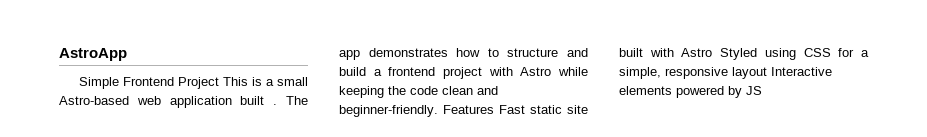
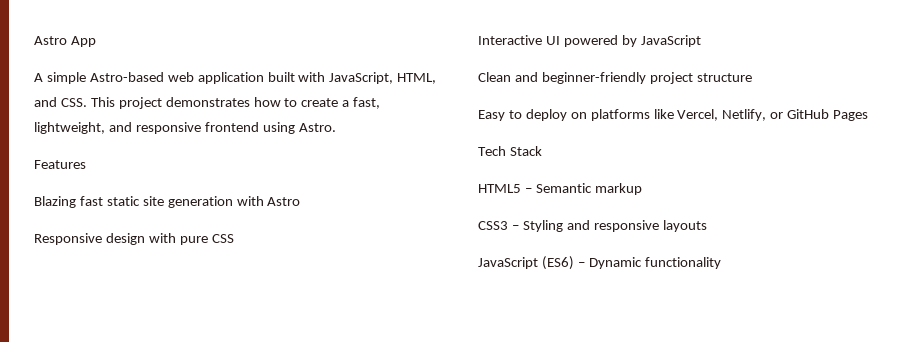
- AstroApp
- Simple Frontend Project This is a small Astro-based web application built . The app demonstrates how to structure and build a frontend project with Astro while keeping the code clean and beginner-friendly. Features Fast static site built with Astro Styled using CSS for a simple, responsive layout Interactive elements powered by JS
+ Astro App
+ A simple Astro-based web application built with JavaScript, HTML, and CSS. This project demonstrates how to create a fast, lightweight, and responsive frontend using Astro.
+ Features
+ Blazing fast static site generation with Astro
+ Responsive design with pure CSS
+ Interactive UI powered by JavaScript
+ Clean and beginner-friendly project structure
+ Easy to deploy on platforms like Vercel, Netlify, or GitHub Pages
+ Tech Stack
+ HTML5 – Semantic markup
+ CSS3 – Styling and responsive layouts
+ JavaScript (ES6) – Dynamic functionality

